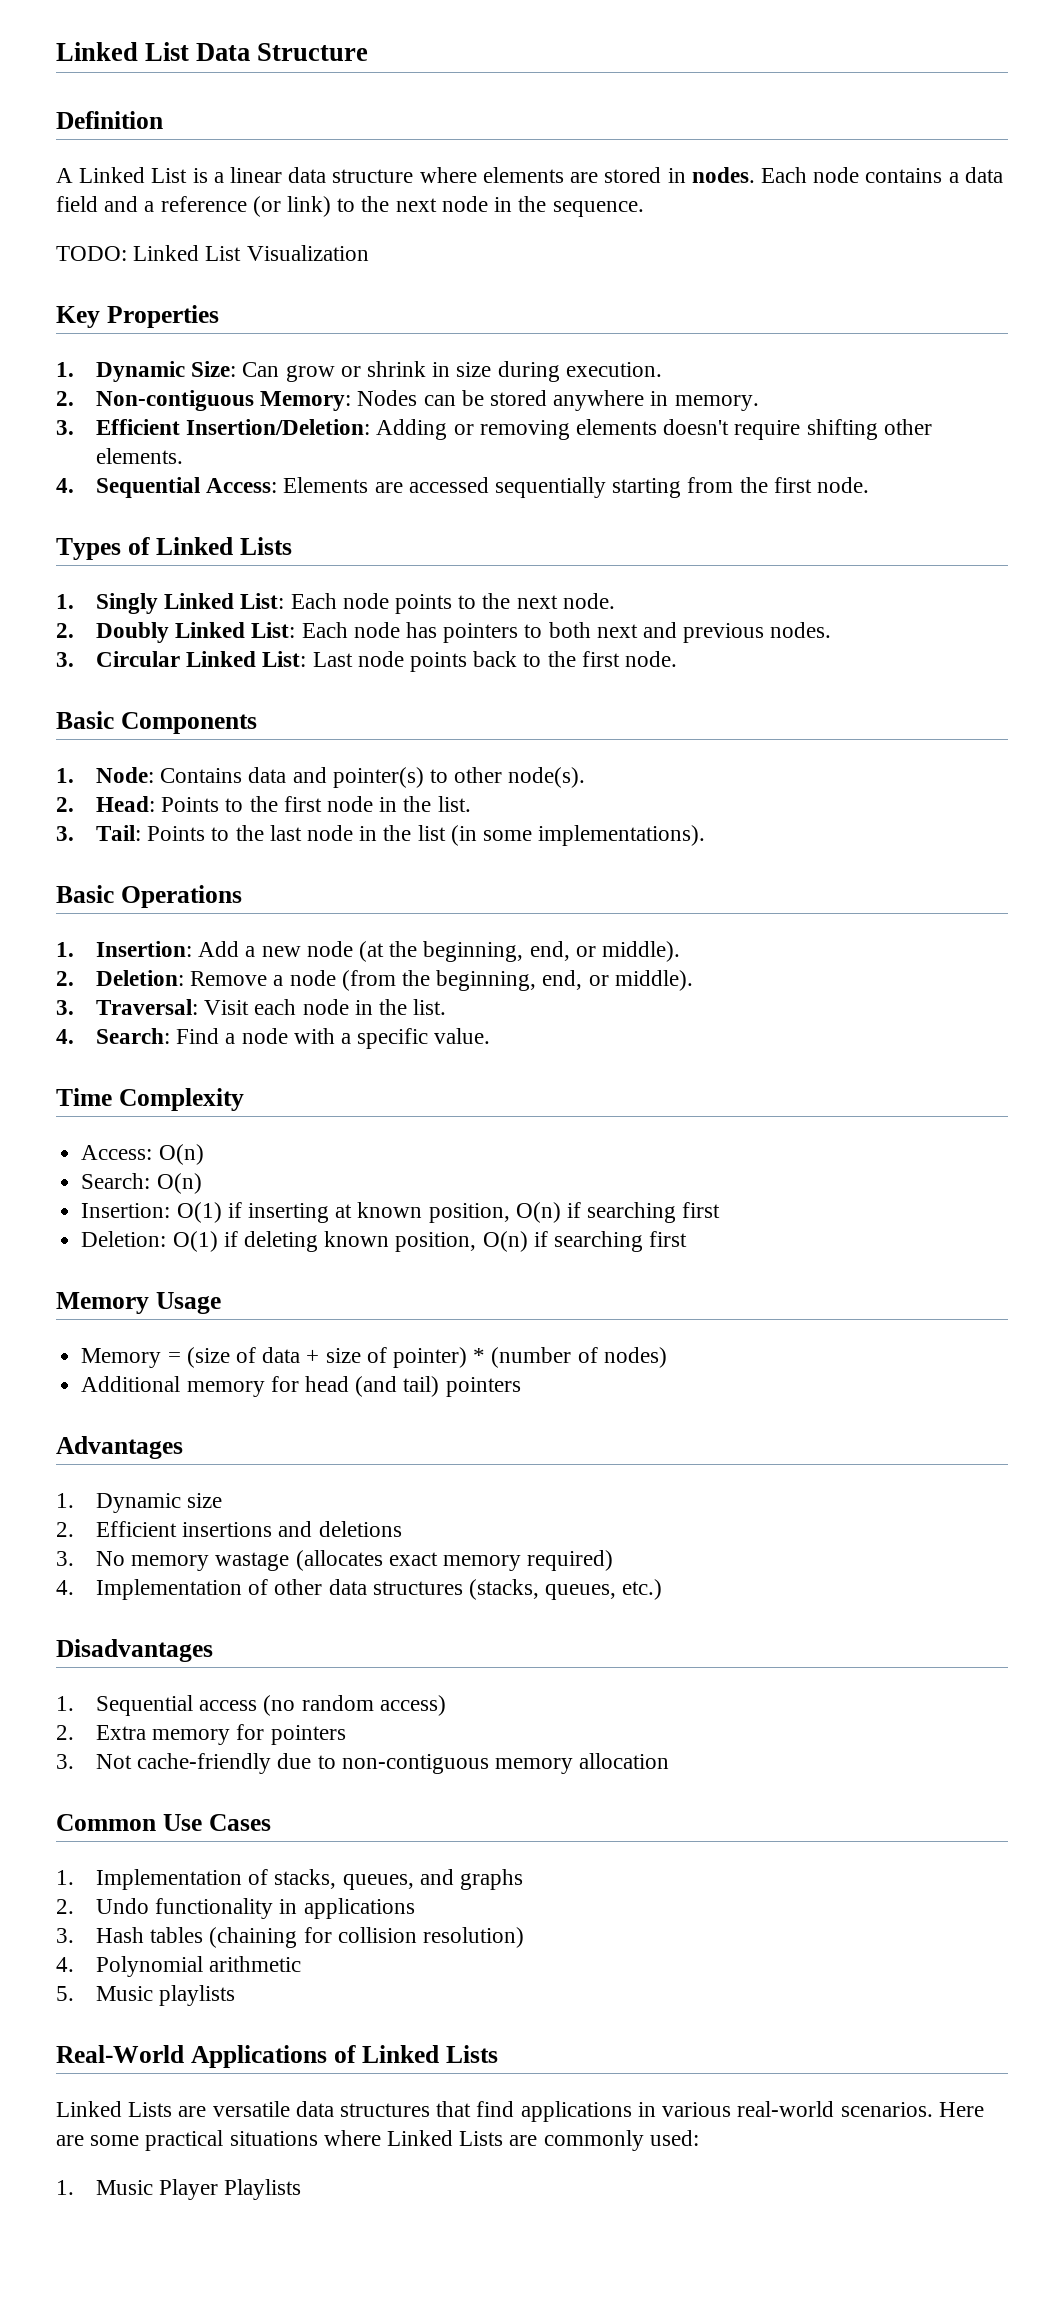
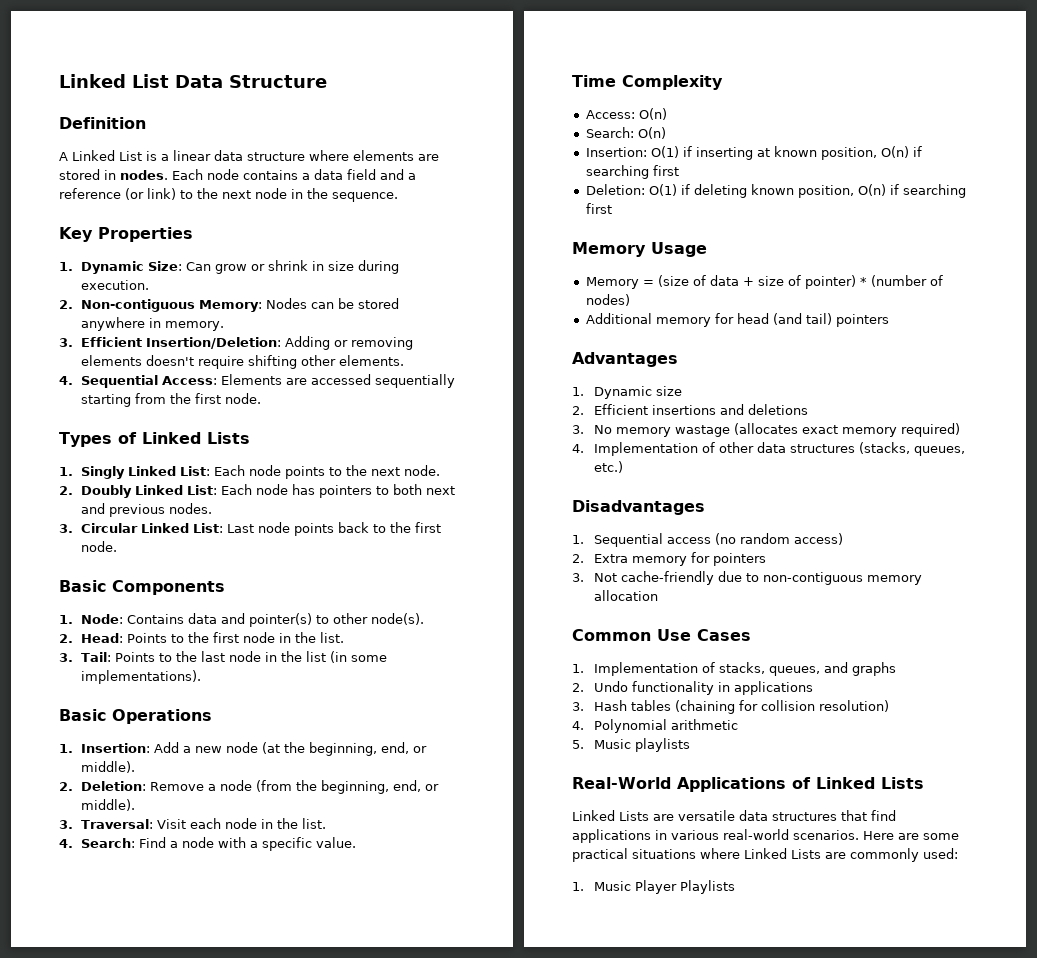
- TODO: Linked List Visualization

